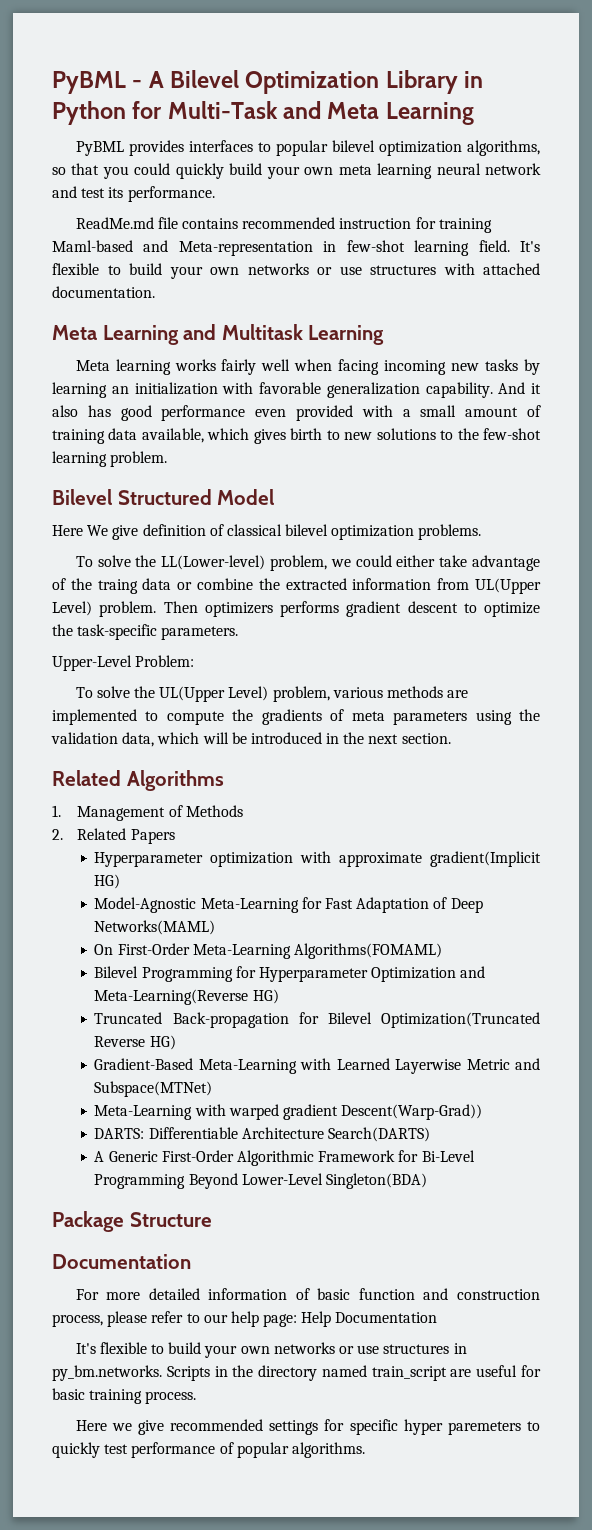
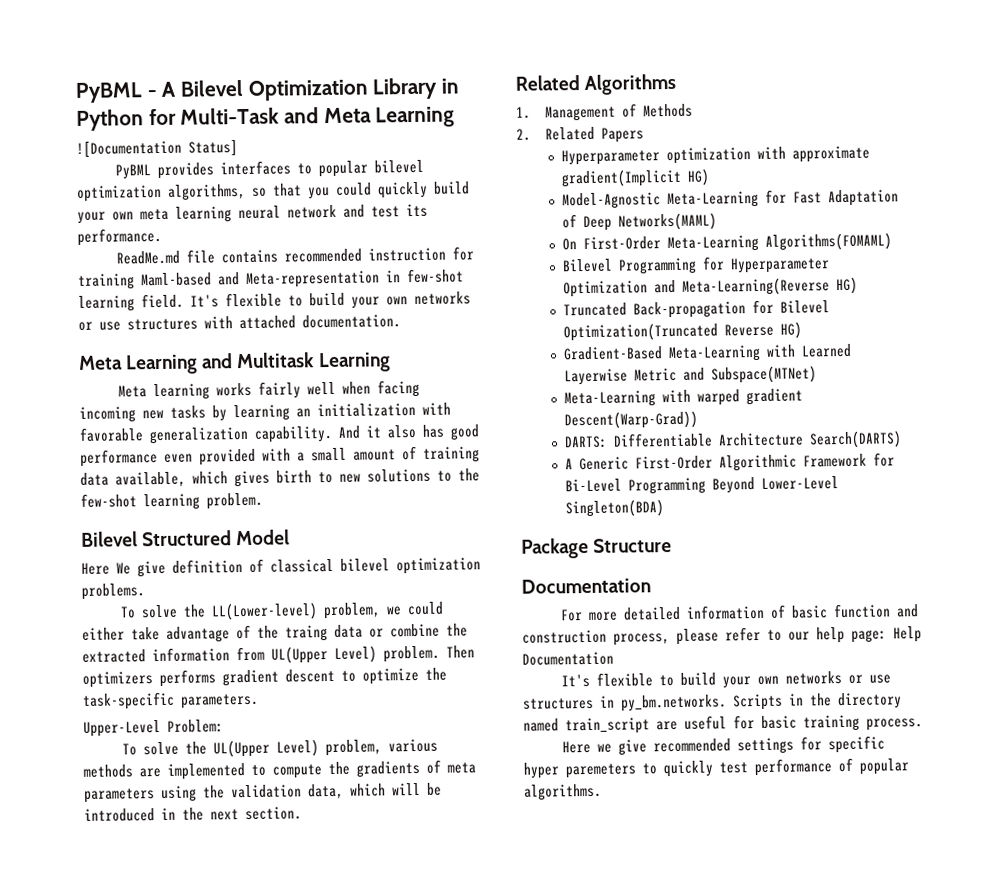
+ ![Documentation Status]

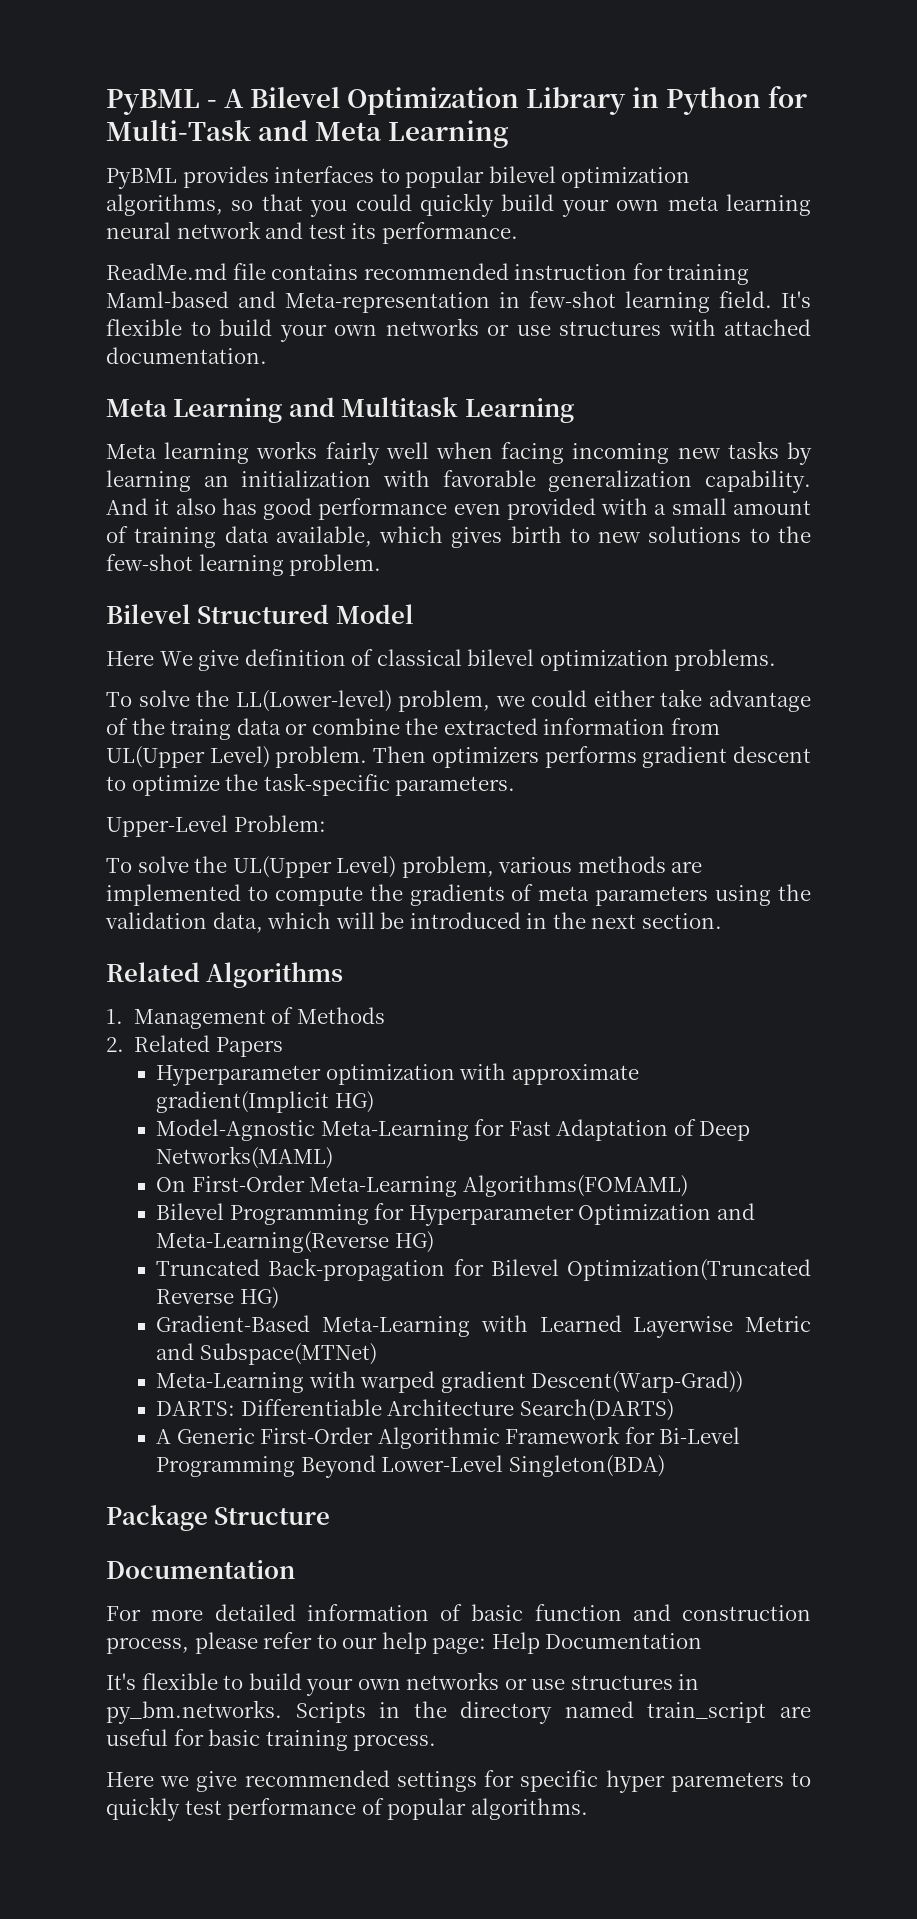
- ![Documentation Status]

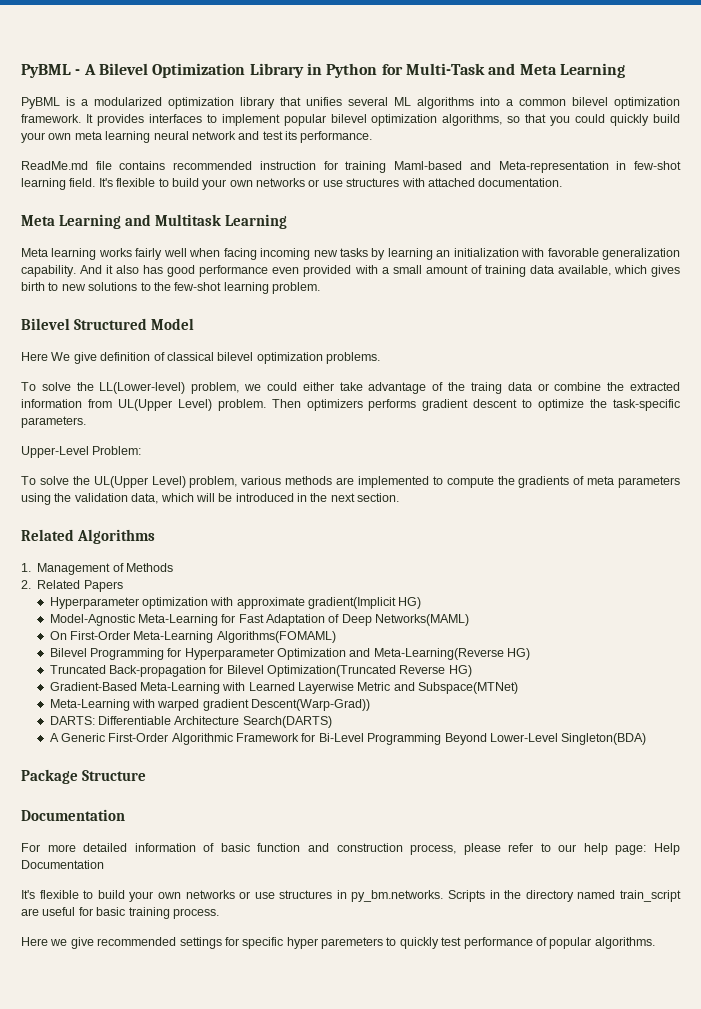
- PyBML provides interfaces to popular bilevel optimization algorithms, so that you could quickly build your own meta learning neural network and test its performance.
+ PyBML is a modularized optimization library that unifies several ML algorithms into a common bilevel optimization framework. It provides interfaces to implement popular bilevel optimization algorithms, so that you could quickly build your own meta learning neural network and test its performance.

